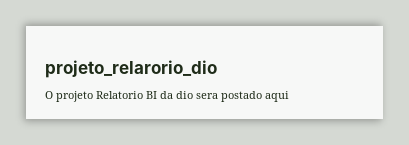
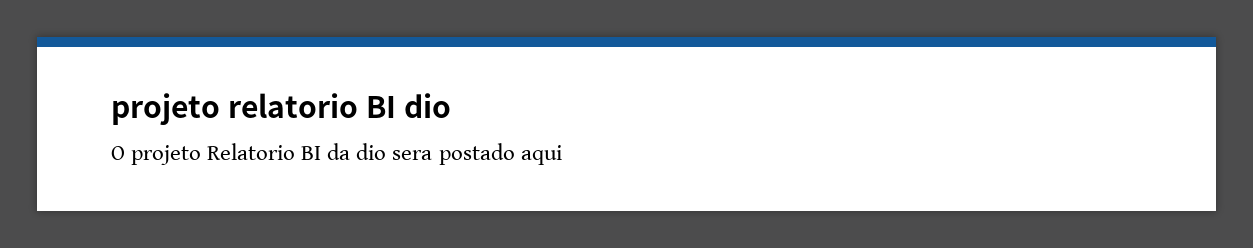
- projeto_relarorio_dio
+ projeto relatorio BI dio

